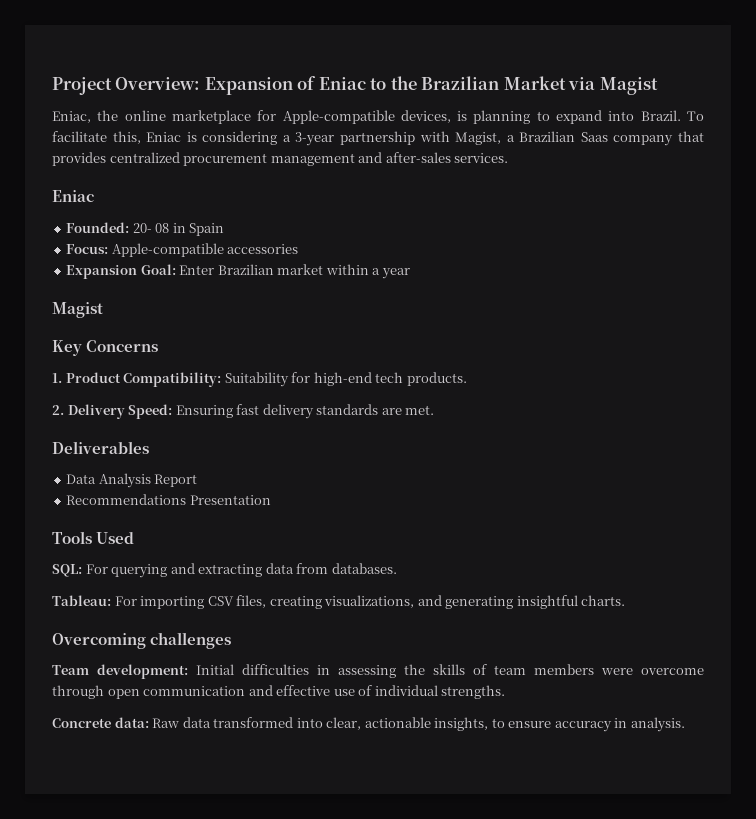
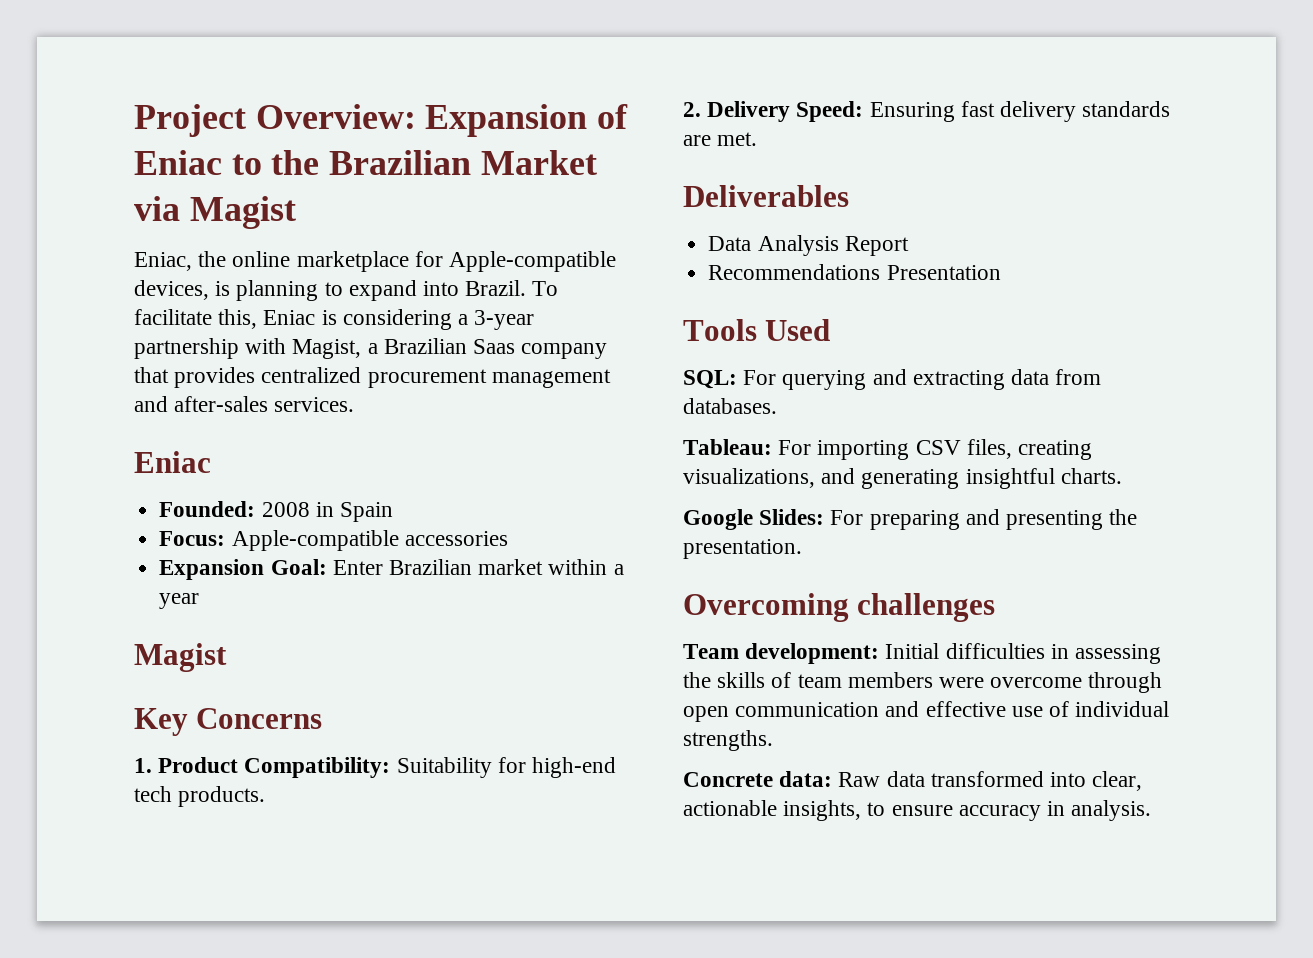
- Founded: 20- 08 in Spain
+ Founded: 2008 in Spain
+ Google Slides: For preparing and presenting the presentation.

